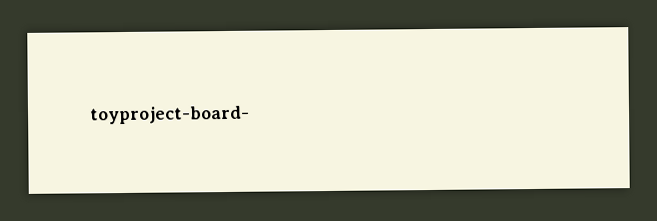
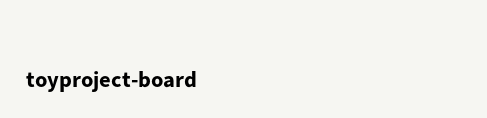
- toyproject-board-
+ toyproject-board

